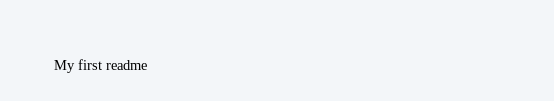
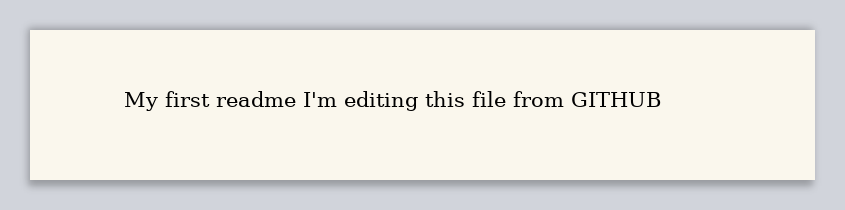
- My first readme
+ My first readme I'm editing this file from GITHUB

